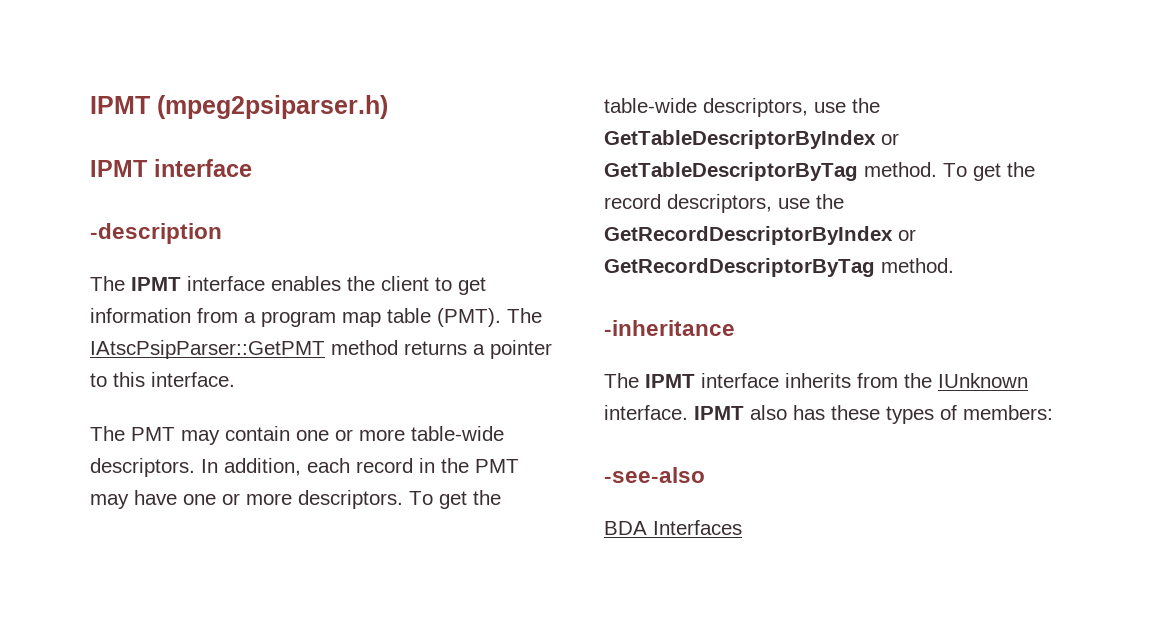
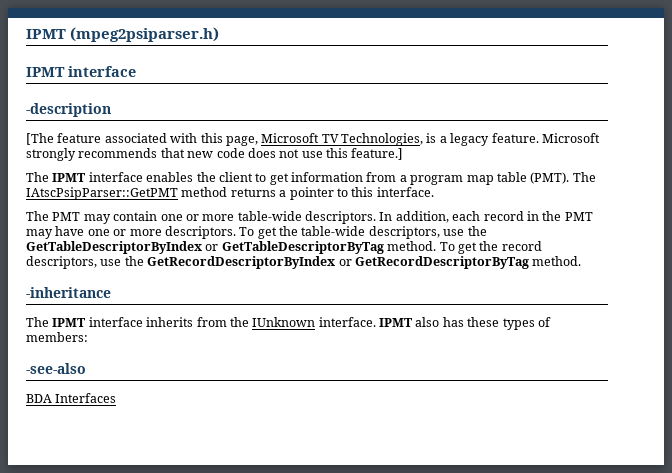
+ [The feature associated with this page, Microsoft TV Technologies, is a legacy feature. Microsoft strongly recommends that new code does not use this feature.]

